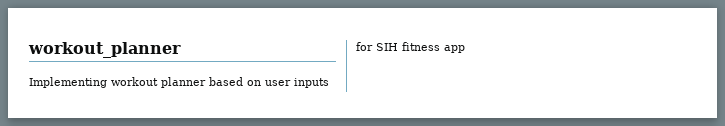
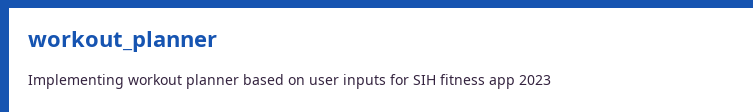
- Implementing workout planner based on user inputs for SIH fitness app
+ Implementing workout planner based on user inputs for SIH fitness app 2023

